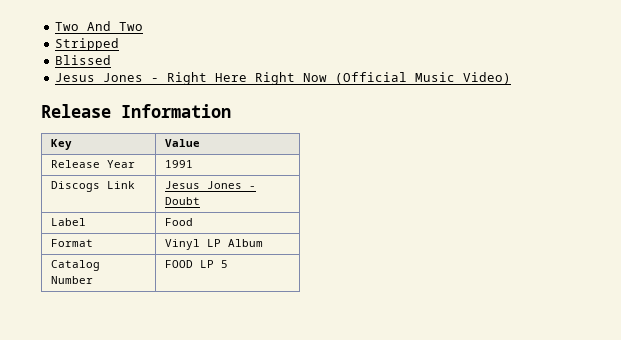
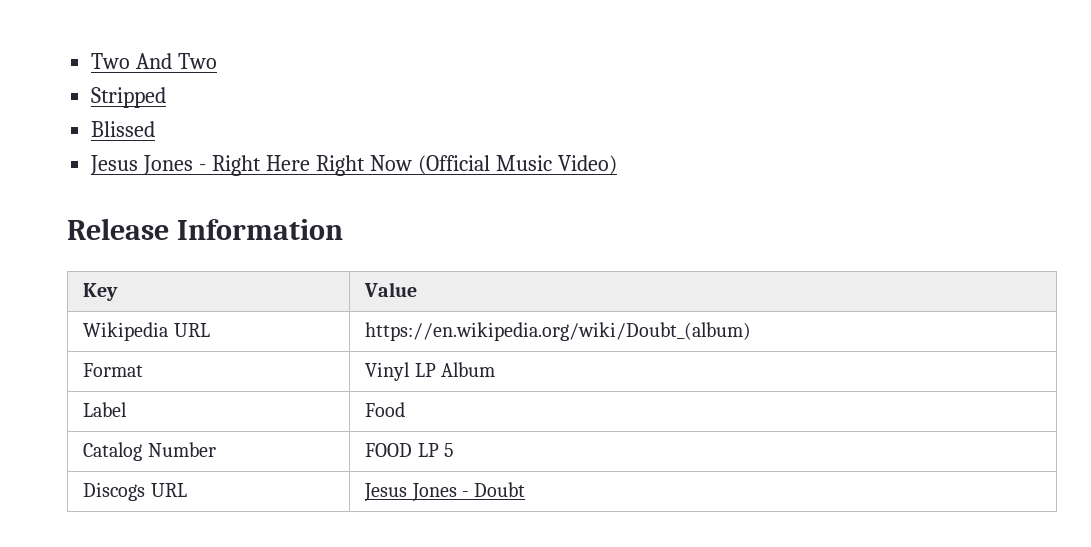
- Release Year | 1991
- Discogs Link | Jesus Jones - Doubt
- Label | Food
+ Wikipedia URL | https://en.wikipedia.org/wiki/Doubt_(album)
+ Label | Food
+ Discogs URL | Jesus Jones - Doubt

